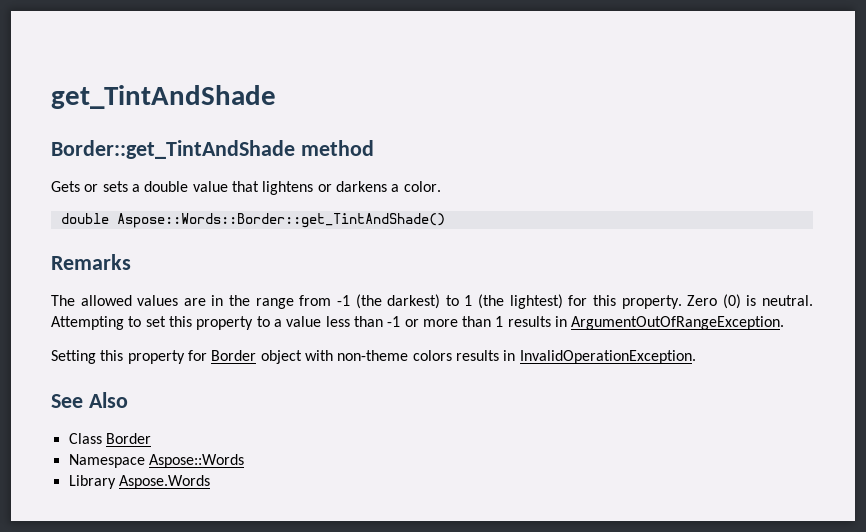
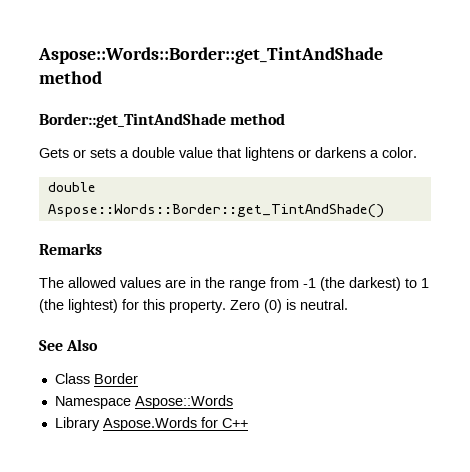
- get_TintAndShade
+ Aspose::Words::Border::get_TintAndShade method
- Attempting to set this property to a value less than -1 or more than 1 results in ArgumentOutOfRangeException.
- Setting this property for Border object with non-theme colors results in InvalidOperationException.
- Library Aspose.Words
+ Library Aspose.Words for C++

